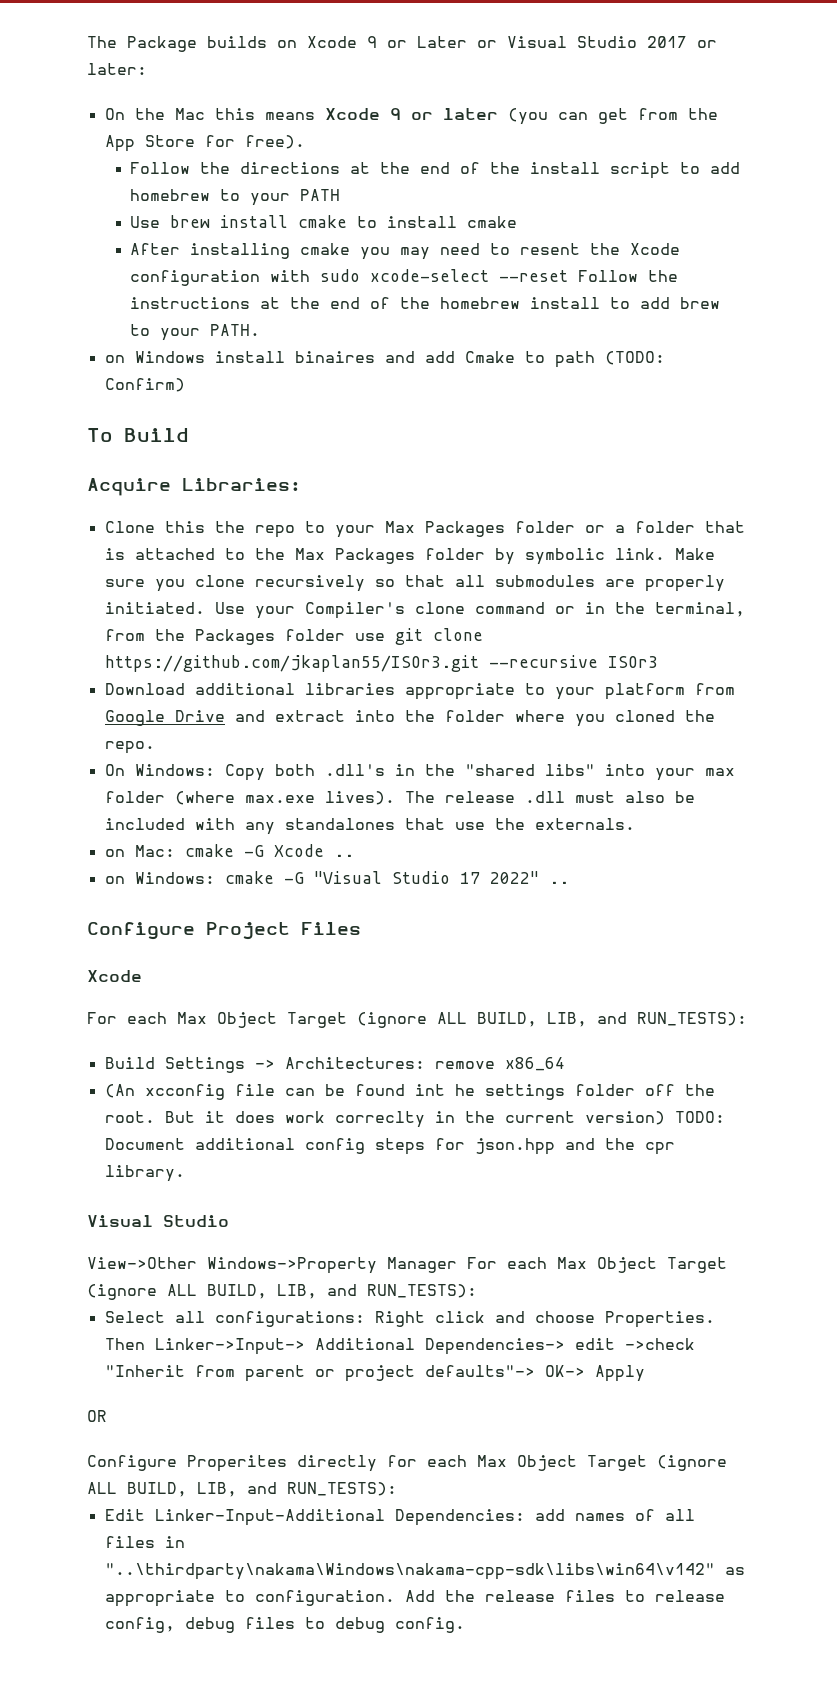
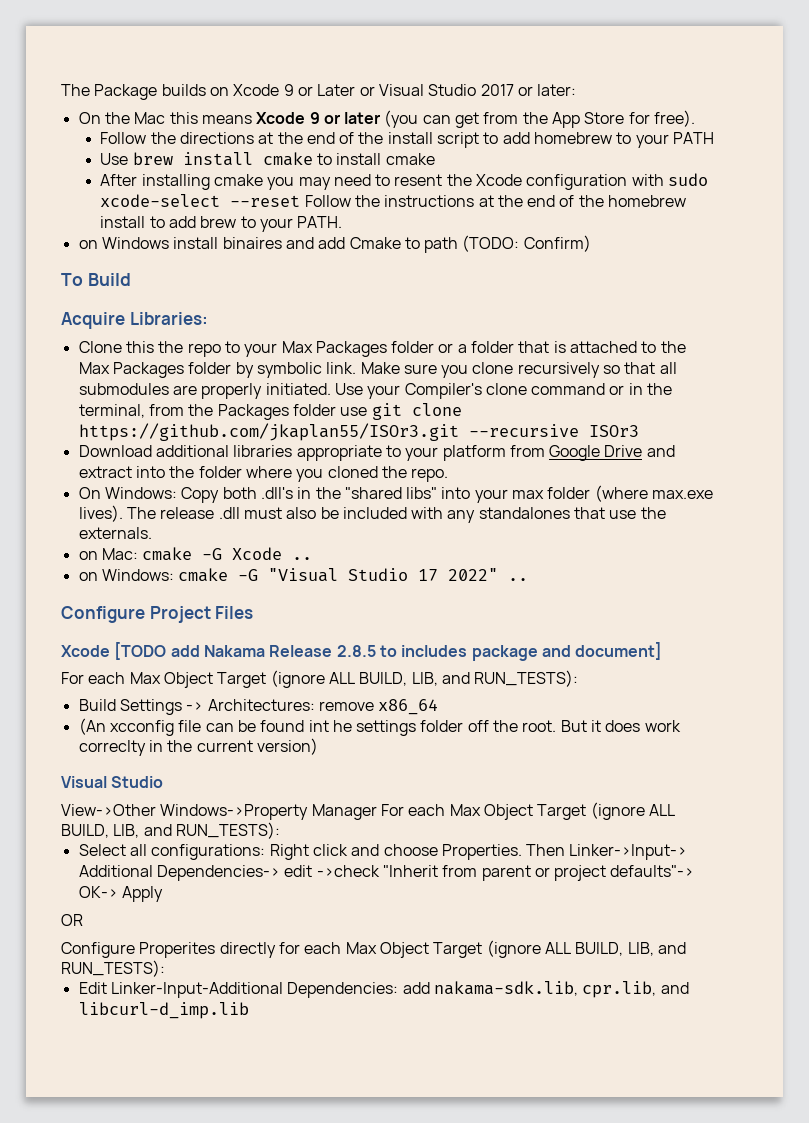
  Configure Project Files
- Xcode
+ Xcode [TODO add Nakama Release 2.8.5 to includes package and document]
- But it does work correclty in the current version) TODO: Document additional config steps for json.hpp and the cpr library.
+ But it does work correclty in the current version)
- Edit Linker-Input-Additional Dependencies: add names of all files in "..\thirdparty\nakama\Windows\nakama-cpp-sdk\libs\win64\v142" as appropriate to configuration. Add the release files to release config, debug files to debug config.
+ Edit Linker-Input-Additional Dependencies: add nakama-sdk.lib, cpr.lib, and libcurl-d_imp.lib

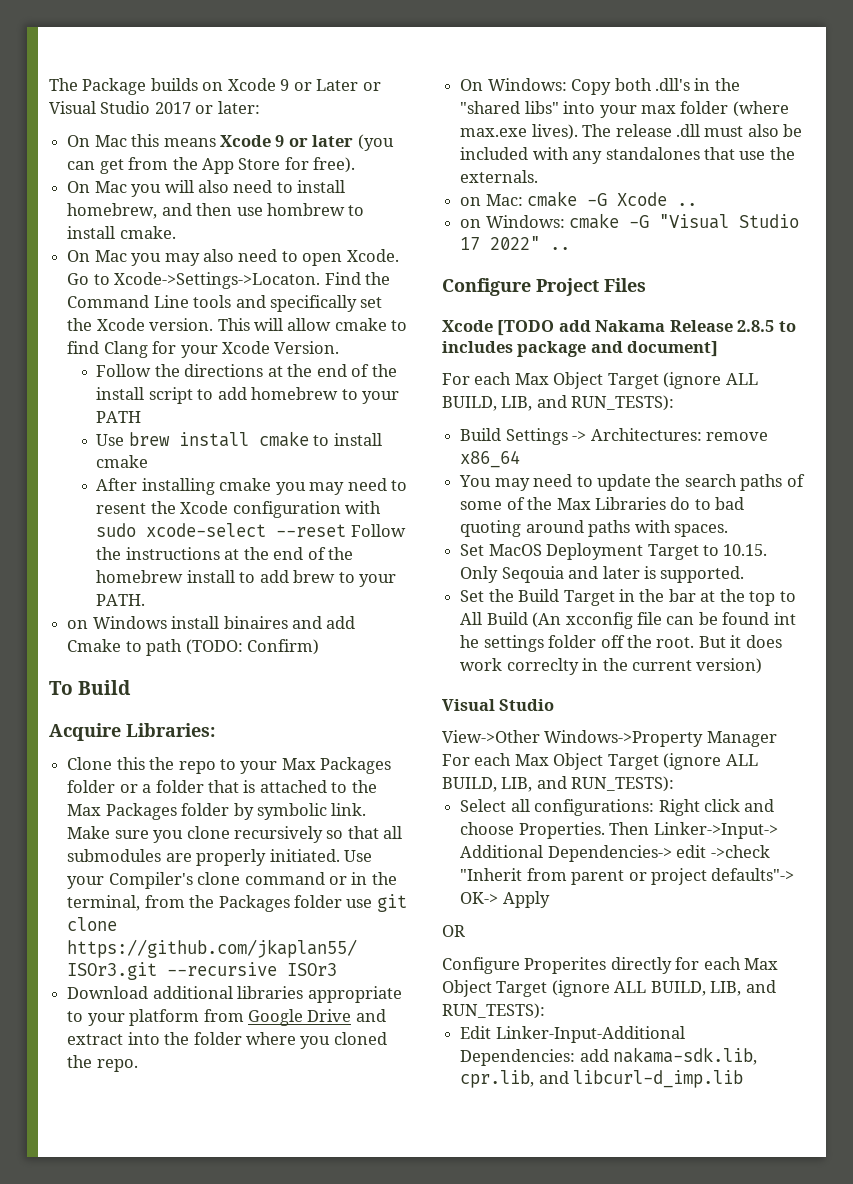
- On the Mac this means Xcode 9 or later (you can get from the App Store for free).
+ On Mac this means Xcode 9 or later (you can get from the App Store for free).
+ On Mac you will also need to install homebrew, and then use hombrew to install cmake.
+ On Mac you may also need to open Xcode. Go to Xcode->Settings->Locaton. Find the Command Line tools and specifically set the Xcode version. This will allow cmake to find Clang for your Xcode Version.
- (An xcconfig file can be found int he settings folder off the root.
+ You may need to update the search paths of some of the Max Libraries do to bad quoting around paths with spaces.
+ Set MacOS Deployment Target to 10.15. Only Seqouia and later is supported.
+ Set the Build Target in the bar at the top to All Build (An xcconfig file can be found int he settings folder off the root.

